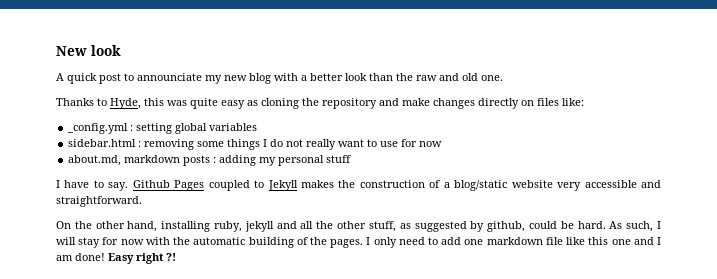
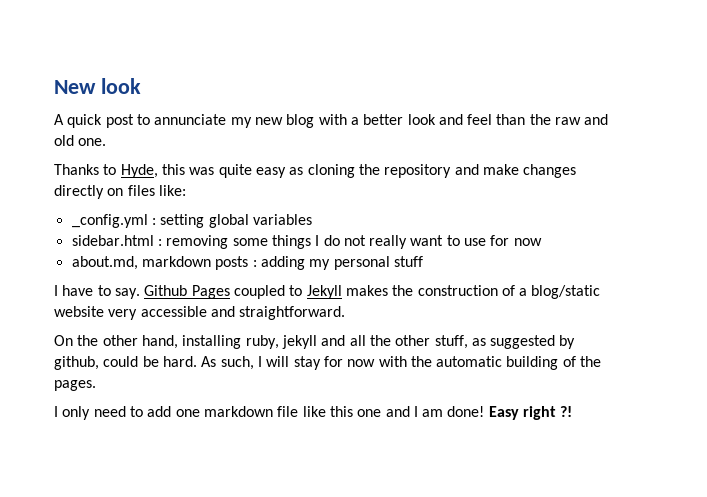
- A quick post to announciate my new blog with a better look than the raw and old one.
+ A quick post to annunciate my new blog with a better look and feel than the raw and old one.
- As such, I will stay for now with the automatic building of the pages. I only need to add one markdown file like this one and I am done!
+ As such, I will stay for now with the automatic building of the pages.
+ I only need to add one markdown file like this one and I am done!

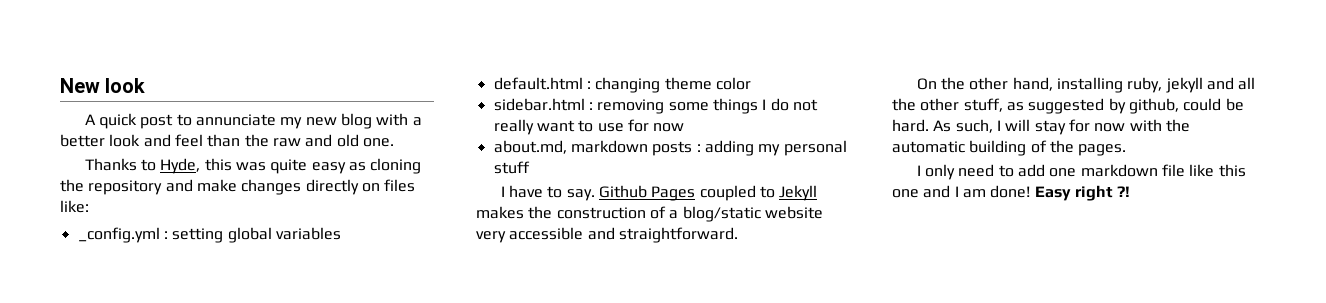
+ default.html : changing theme color

